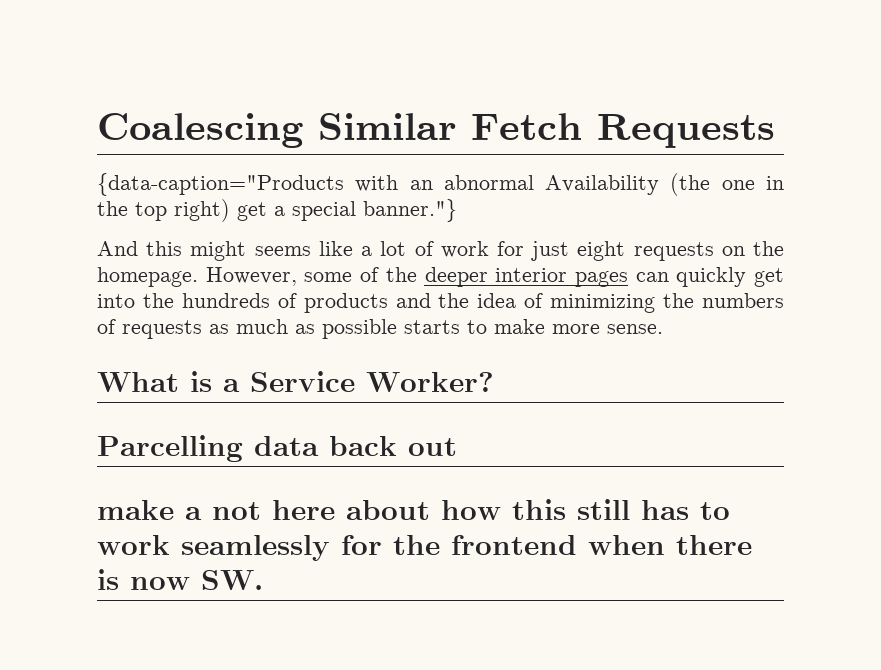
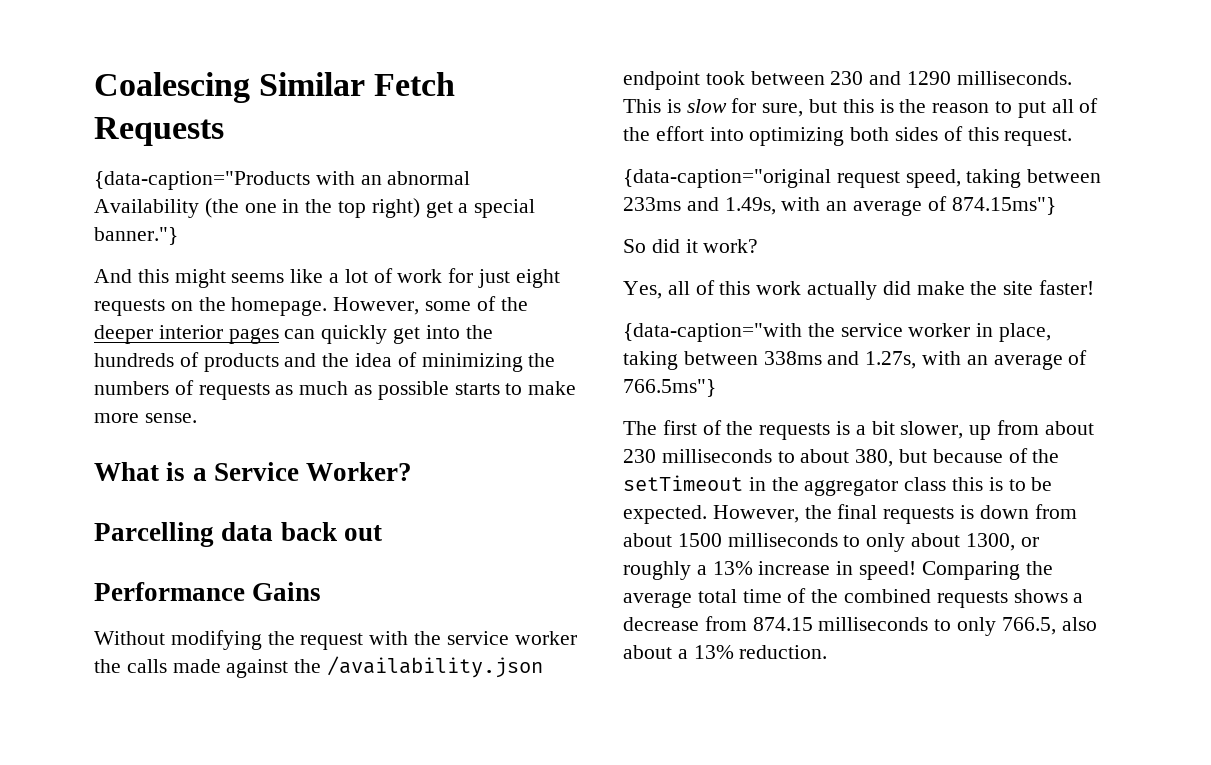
- make a not here about how this still has to work seamlessly for the frontend when there is now SW.
+ Performance Gains
+ Without modifying the request with the service worker the calls made against the /availability.json endpoint took between 230 and 1290 milliseconds. This is slow for sure, but this is the reason to put all of the effort into optimizing both sides of this request.
+ {data-caption="original request speed, taking between 233ms and 1.49s, with an average of 874.15ms"}
+ So did it work?
+ Yes, all of this work actually did make the site faster!
+ {data-caption="with the service worker in place, taking between 338ms and 1.27s, with an average of 766.5ms"}
+ The first of the requests is a bit slower, up from about 230 milliseconds to about 380, but because of the setTimeout in the aggregator class this is to be expected. However, the final requests is down from about 1500 milliseconds to only about 1300, or roughly a 13% increase in speed! Comparing the average total time of the combined requests shows a decrease from 874.15 milliseconds to only 766.5, also about a 13% reduction.

